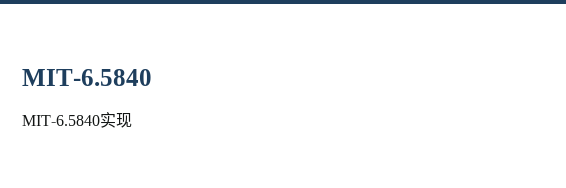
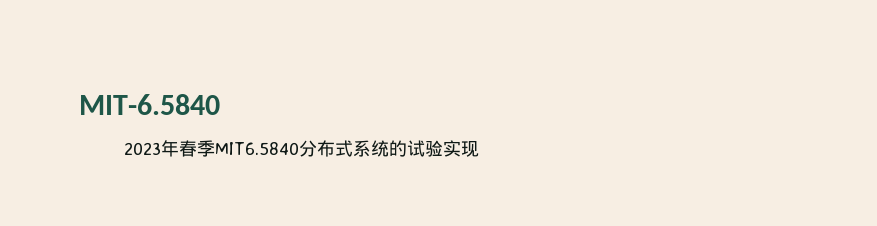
- MIT-6.5840实现
+ 2023年春季MIT6.5840分布式系统的试验实现

